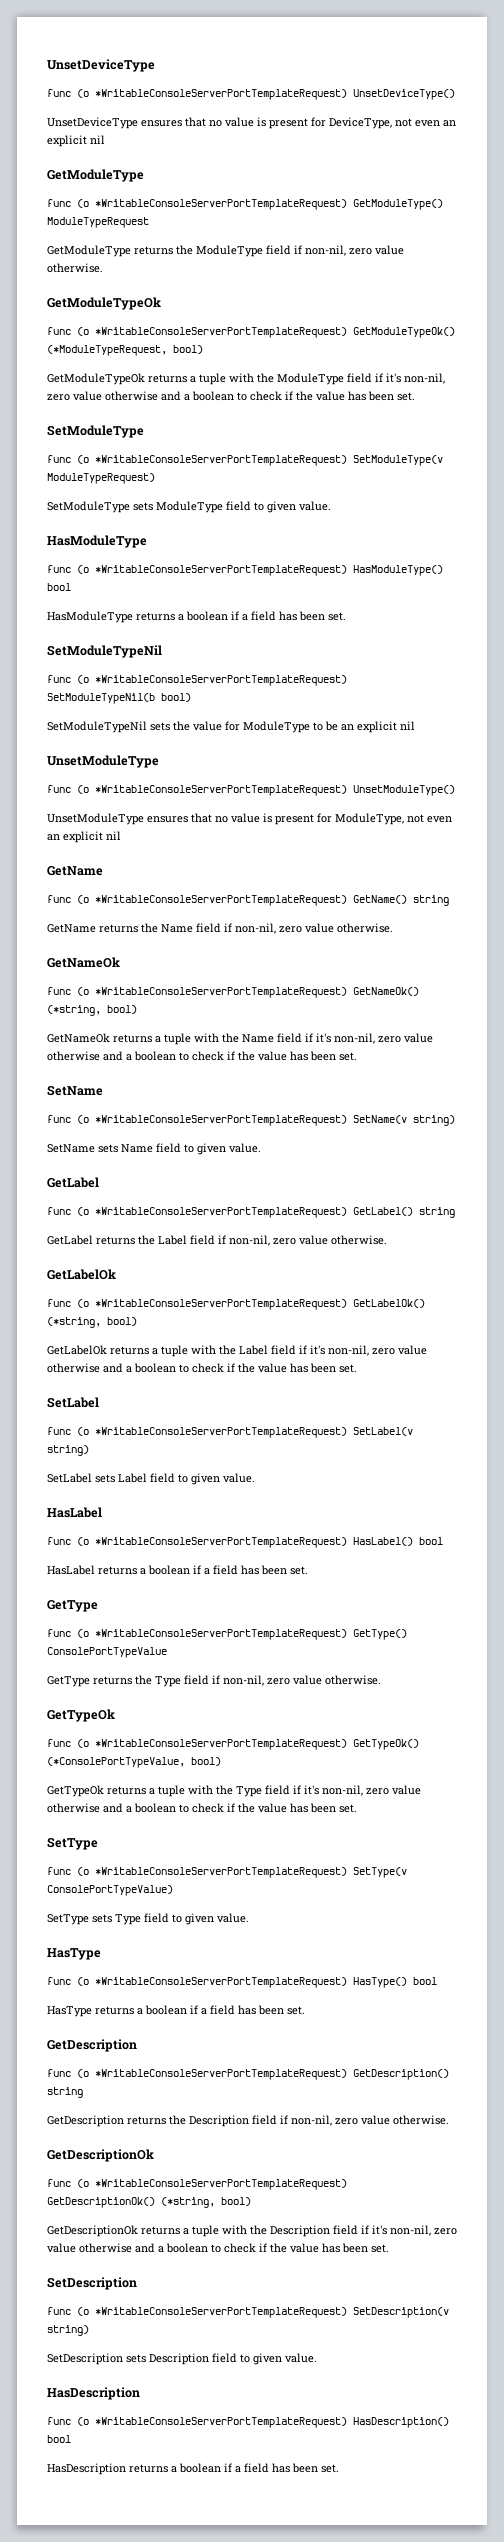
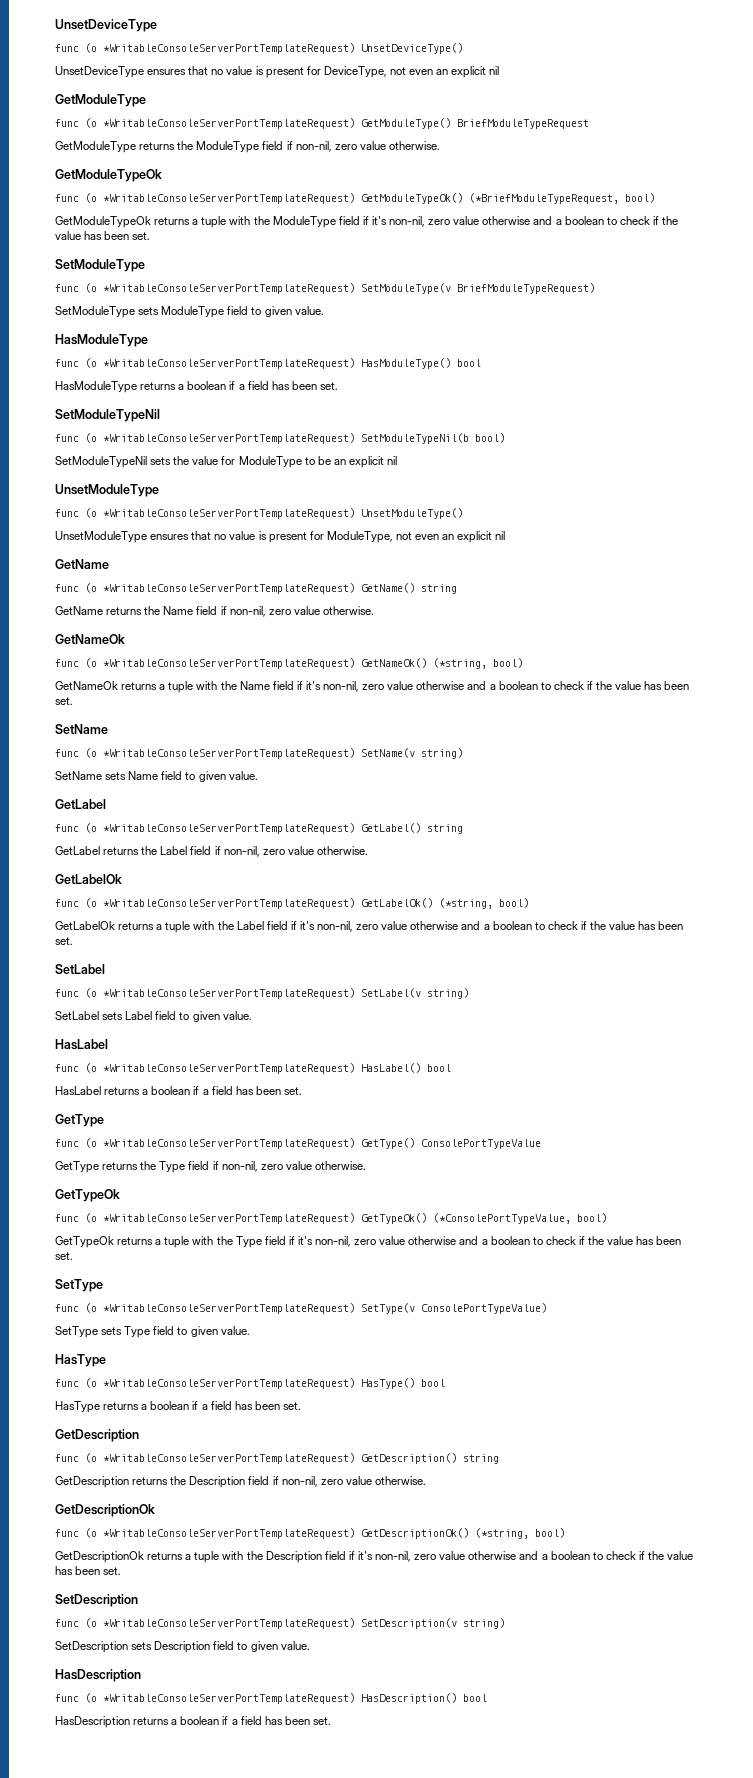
- func (o *WritableConsoleServerPortTemplateRequest) GetModuleType() ModuleTypeRequest
+ func (o *WritableConsoleServerPortTemplateRequest) GetModuleType() BriefModuleTypeRequest
- func (o *WritableConsoleServerPortTemplateRequest) GetModuleTypeOk() (*ModuleTypeRequest, bool)
+ func (o *WritableConsoleServerPortTemplateRequest) GetModuleTypeOk() (*BriefModuleTypeRequest, bool)
- func (o *WritableConsoleServerPortTemplateRequest) SetModuleType(v ModuleTypeRequest)
+ func (o *WritableConsoleServerPortTemplateRequest) SetModuleType(v BriefModuleTypeRequest)

